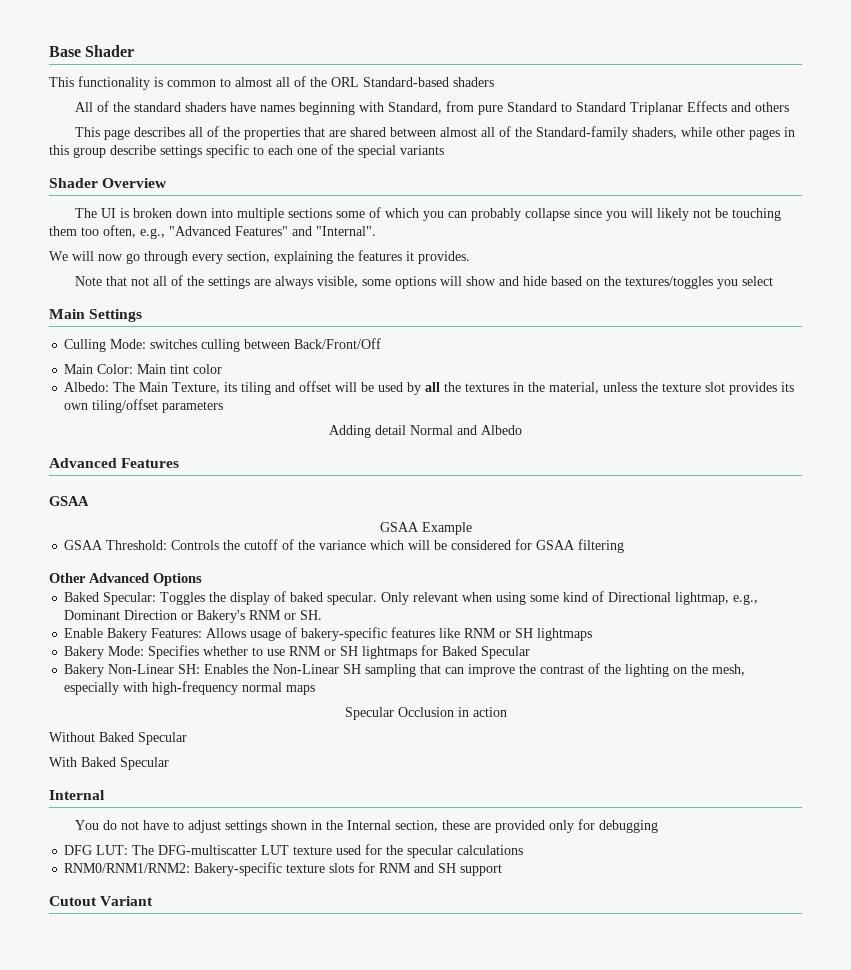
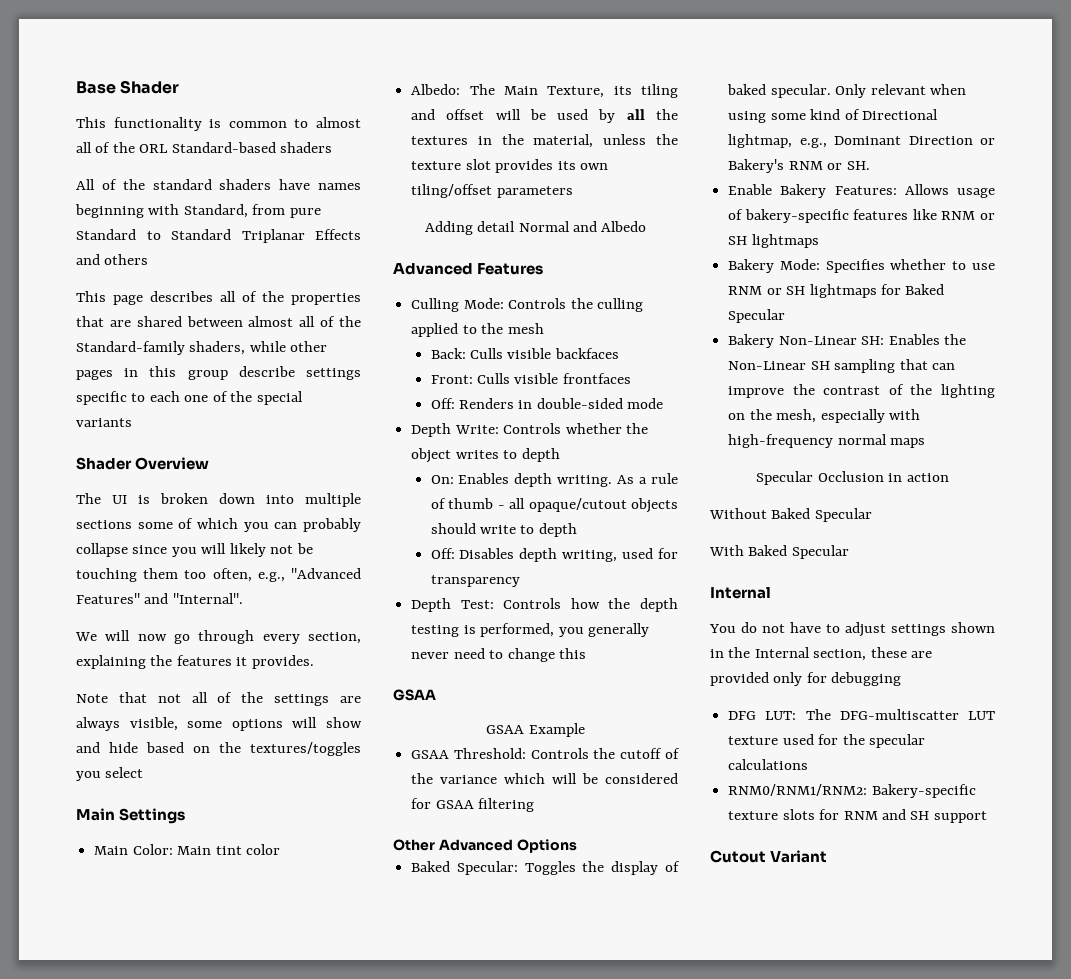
- Culling Mode: switches culling between Back/Front/Off
+ Culling Mode: Controls the culling applied to the mesh
+ Back: Culls visible backfaces
+ Front: Culls visible frontfaces
+ Off: Renders in double-sided mode
+ Depth Write: Controls whether the object writes to depth
+ On: Enables depth writing. As a rule of thumb - all opaque/cutout objects should write to depth
+ Off: Disables depth writing, used for transparency
+ Depth Test: Controls how the depth testing is performed, you generally never need to change this

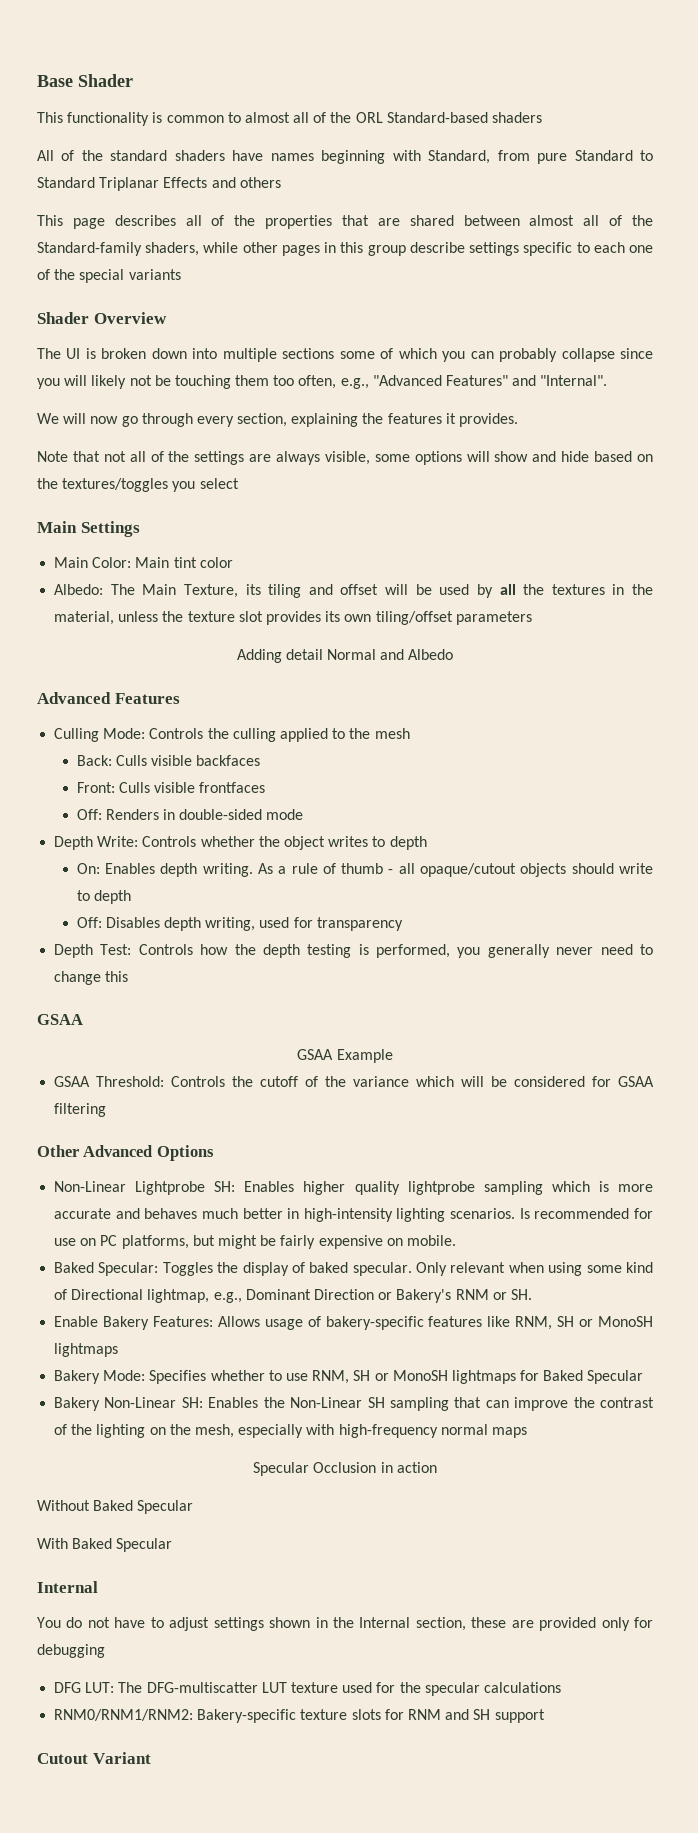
+ Non-Linear Lightprobe SH: Enables higher quality lightprobe sampling which is more accurate and behaves much better in high-intensity lighting scenarios. Is recommended for use on PC platforms, but might be fairly expensive on mobile.
- Enable Bakery Features: Allows usage of bakery-specific features like RNM or SH lightmaps
+ Enable Bakery Features: Allows usage of bakery-specific features like RNM, SH or MonoSH lightmaps
- Bakery Mode: Specifies whether to use RNM or SH lightmaps for Baked Specular
+ Bakery Mode: Specifies whether to use RNM, SH or MonoSH lightmaps for Baked Specular

